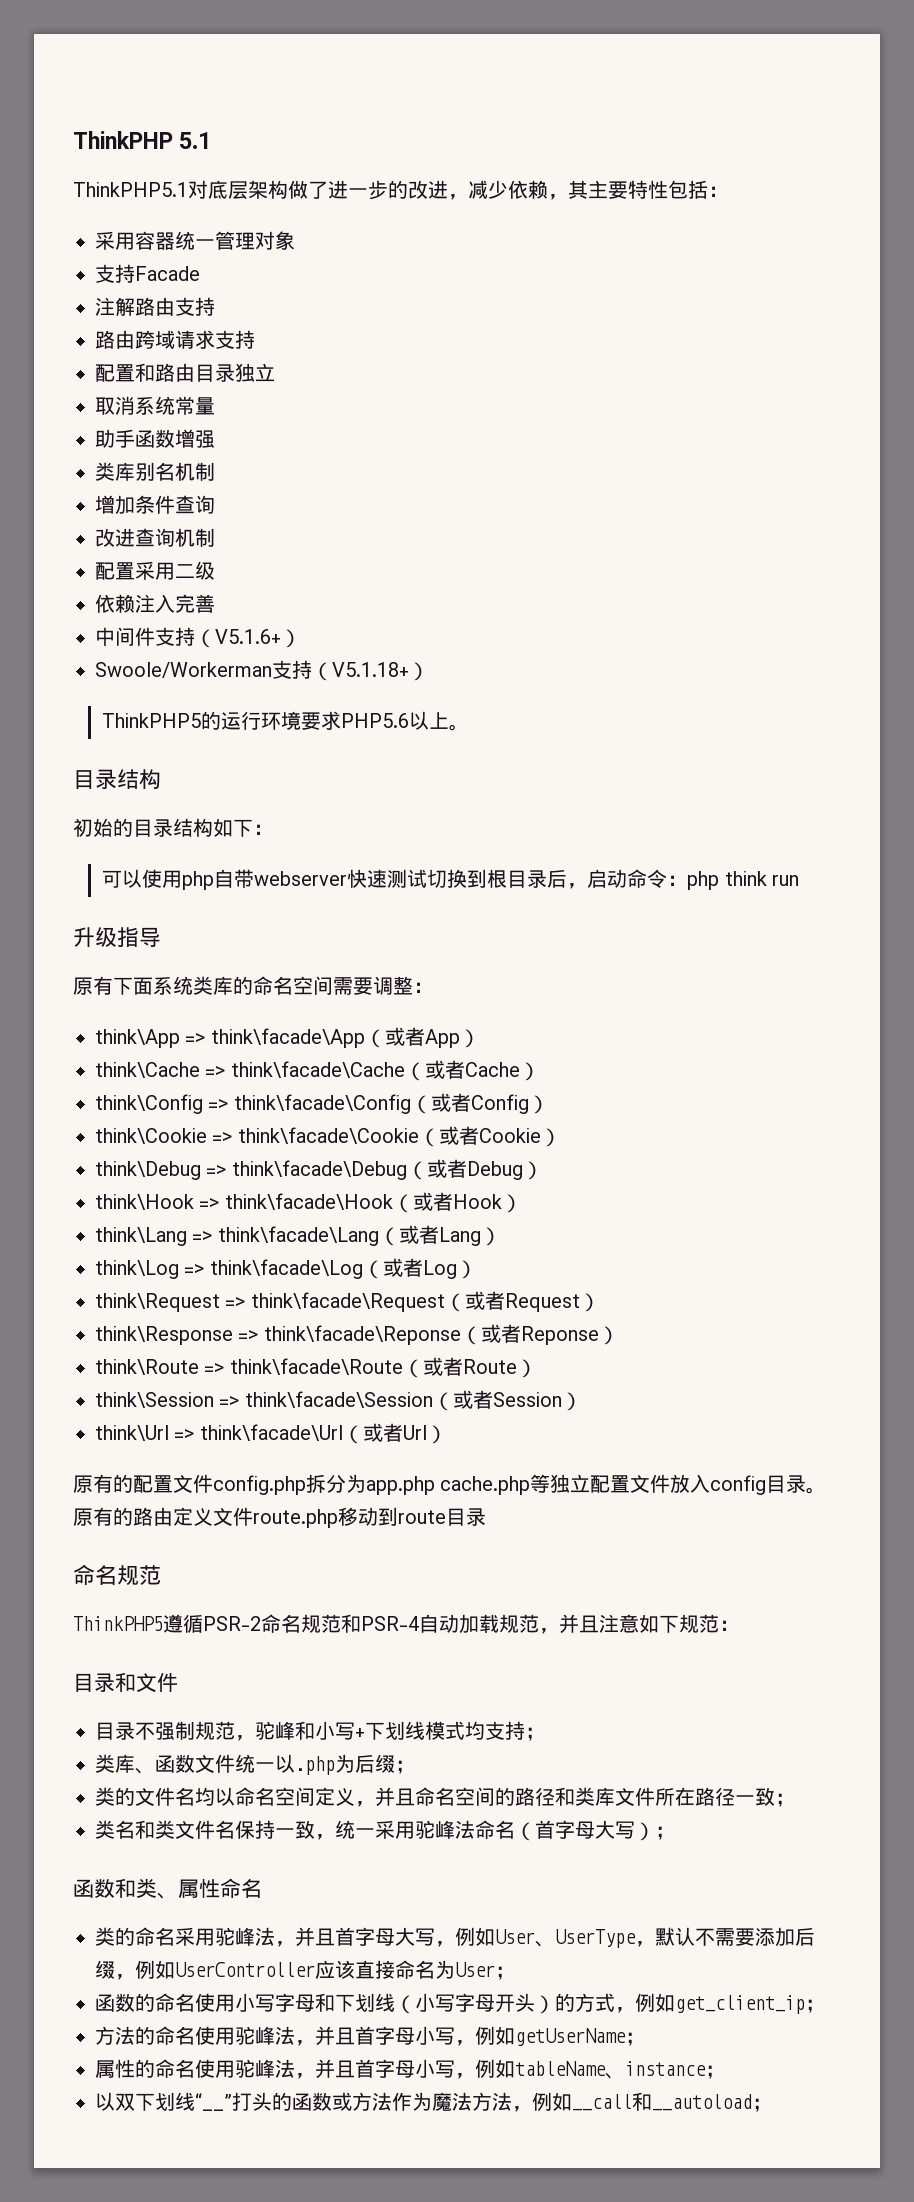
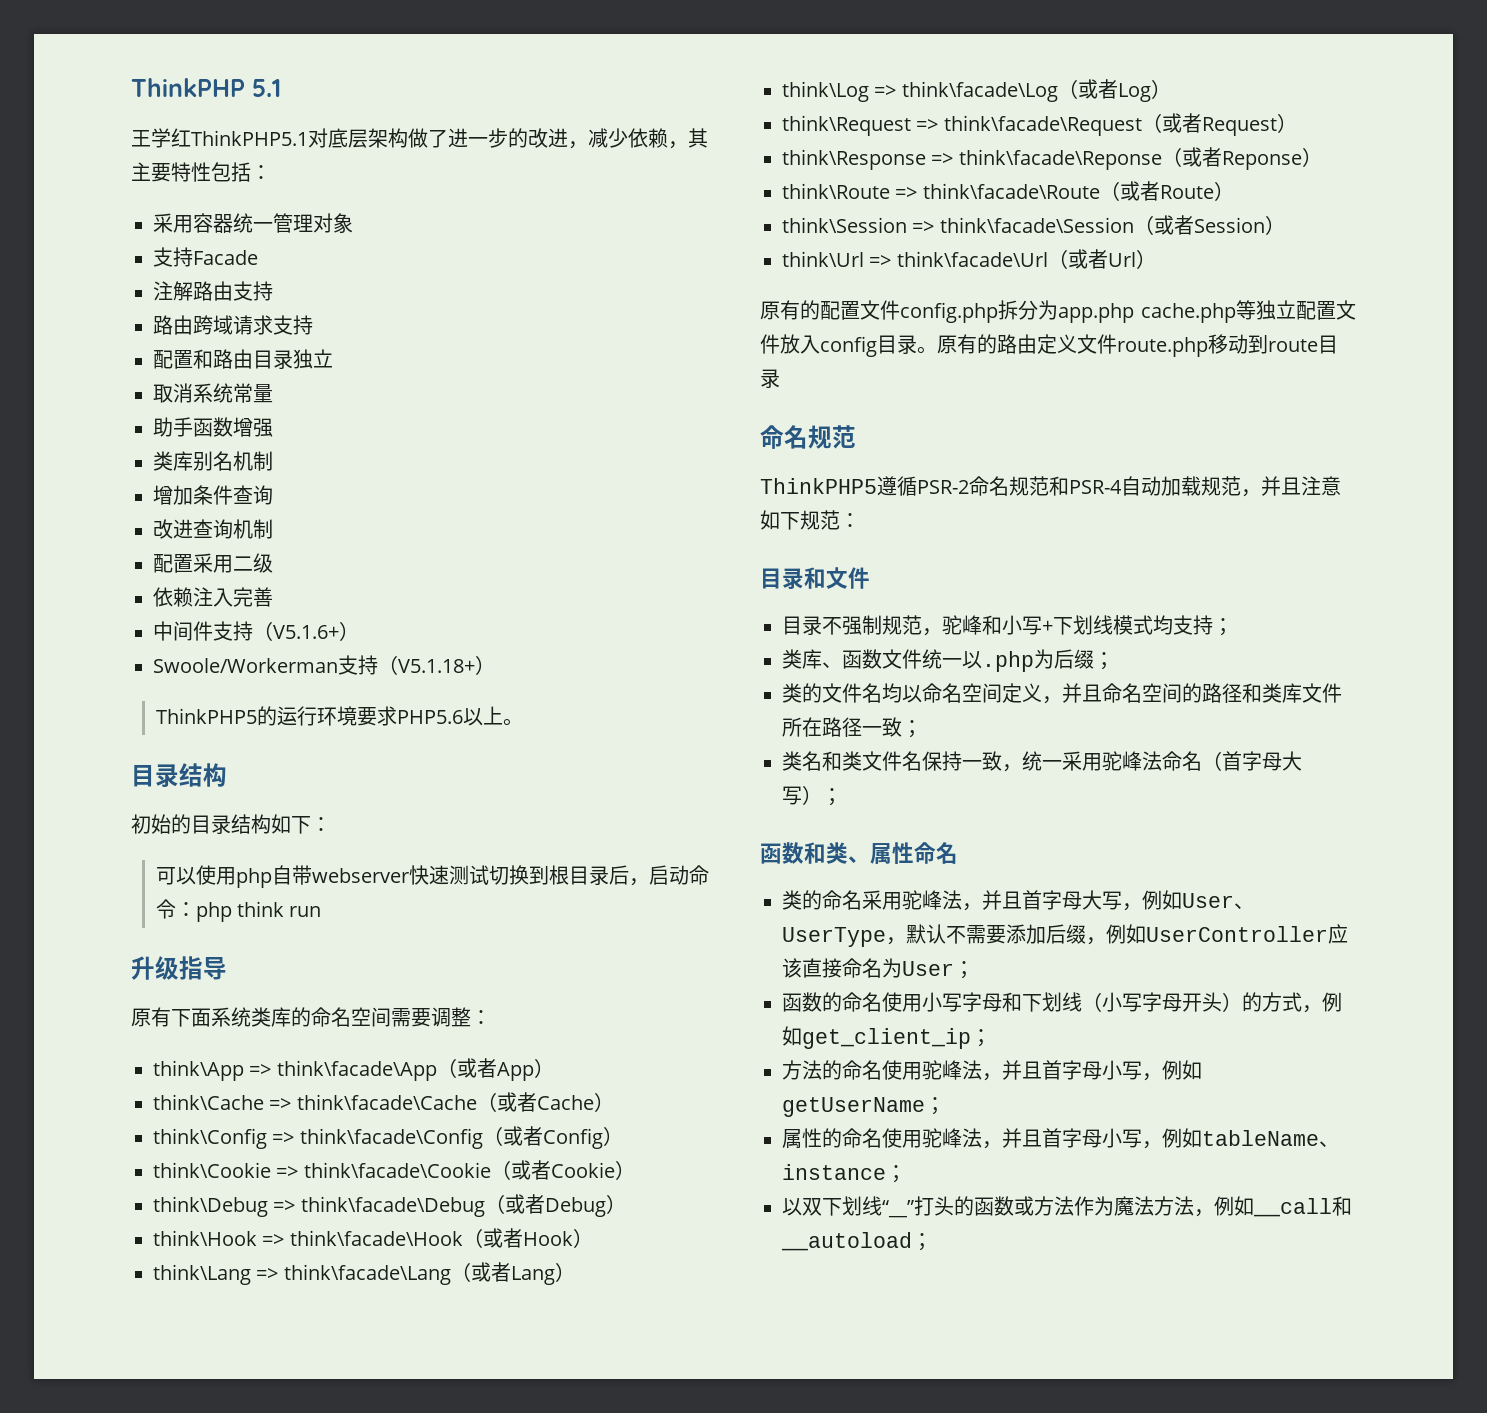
- ThinkPHP5.1对底层架构做了进一步的改进，减少依赖，其主要特性包括：
+ 王学红ThinkPHP5.1对底层架构做了进一步的改进，减少依赖，其主要特性包括：

